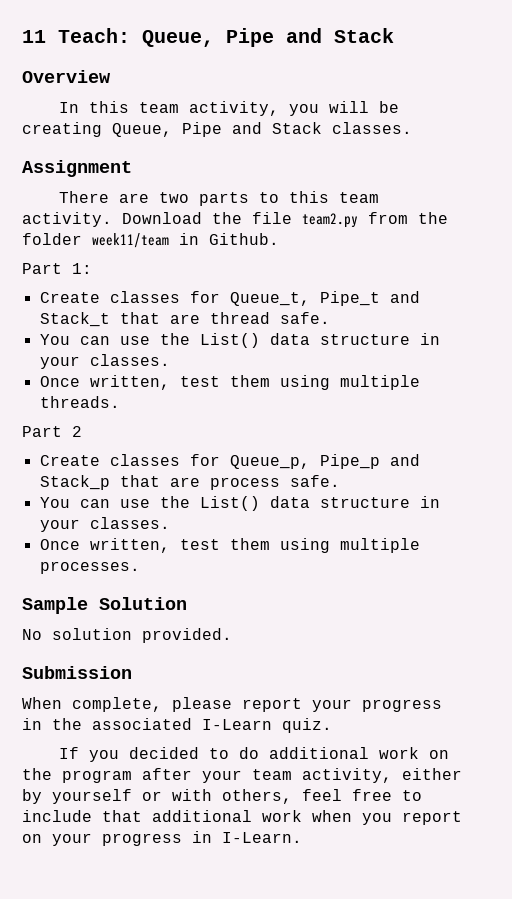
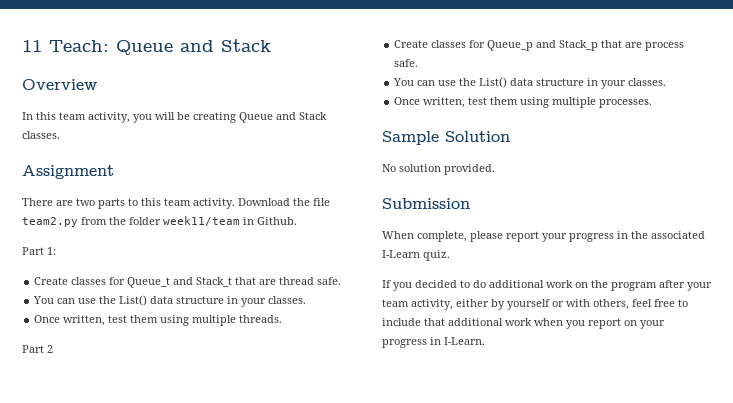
- 11 Teach: Queue, Pipe and Stack
+ 11 Teach: Queue and Stack
- In this team activity, you will be creating Queue, Pipe and Stack classes.
+ In this team activity, you will be creating Queue and Stack classes.
- Create classes for Queue_t, Pipe_t and Stack_t that are thread safe.
+ Create classes for Queue_t and Stack_t that are thread safe.
- Create classes for Queue_p, Pipe_p and Stack_p that are process safe.
+ Create classes for Queue_p and Stack_p that are process safe.

